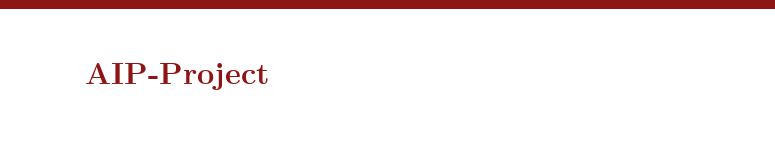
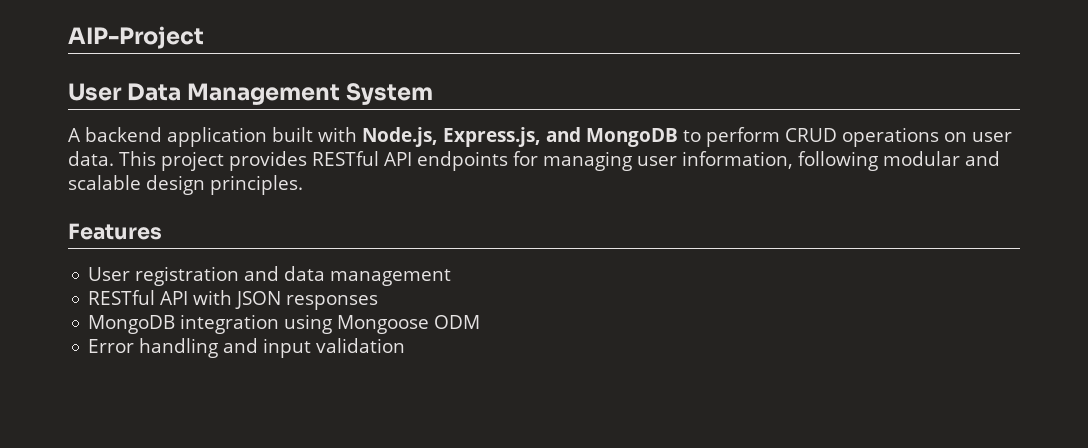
+ User Data Management System
+ A backend application built with Node.js, Express.js, and MongoDB to perform CRUD operations on user data. This project provides RESTful API endpoints for managing user information, following modular and scalable design principles.
+ Features
+ User registration and data management
+ RESTful API with JSON responses
+ MongoDB integration using Mongoose ODM
+ Error handling and input validation

